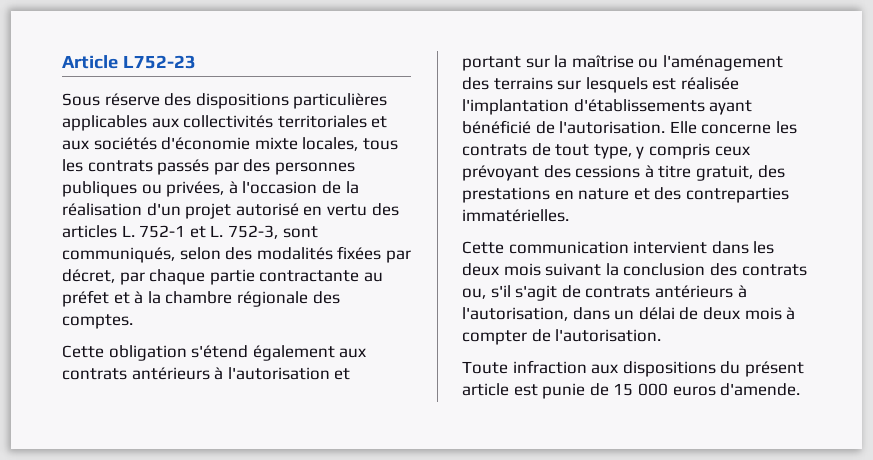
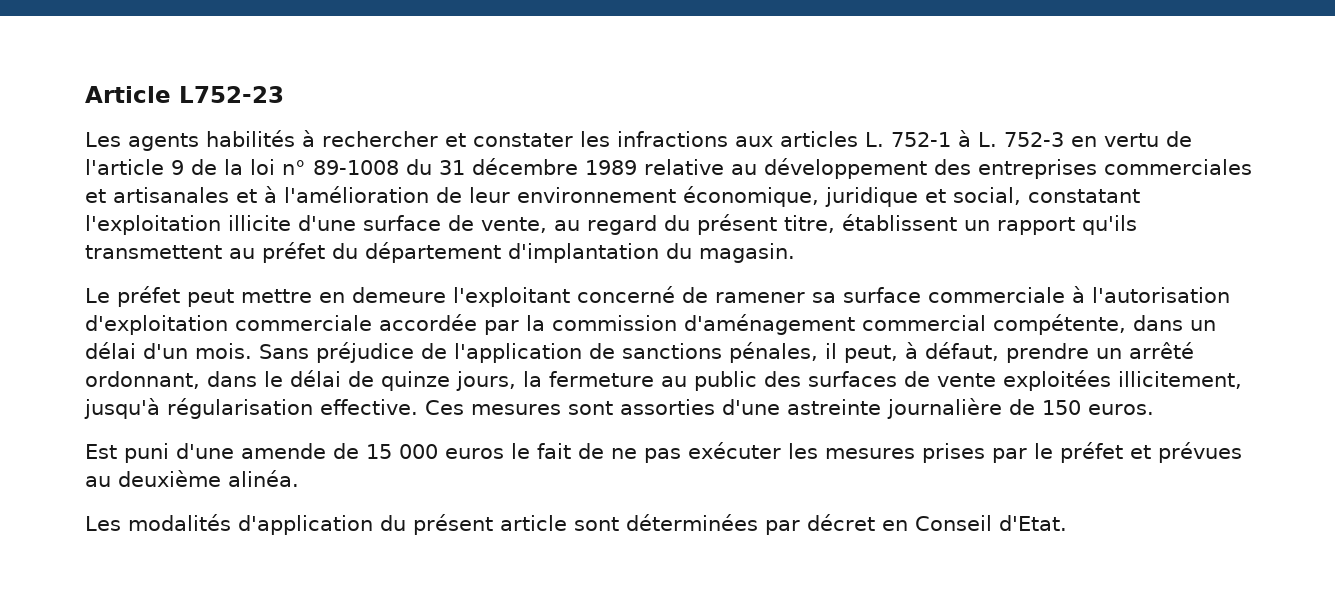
- Sous réserve des dispositions particulières applicables aux collectivités territoriales et aux sociétés d'économie mixte locales, tous les contrats passés par des personnes publiques ou privées, à l'occasion de la réalisation d'un projet autorisé en vertu des articles L. 752-1 et L. 752-3, sont communiqués, selon des modalités fixées par décret, par chaque partie contractante au préfet et à la chambre régionale des comptes.
- Cette obligation s'étend également aux contrats antérieurs à l'autorisation et portant sur la maîtrise ou l'aménagement des terrains sur lesquels est réalisée l'implantation d'établissements ayant bénéficié de l'autorisation. Elle concerne les contrats de tout type, y compris ceux prévoyant des cessions à titre gratuit, des prestations en nature et des contreparties immatérielles.
- Cette communication intervient dans les deux mois suivant la conclusion des contrats ou, s'il s'agit de contrats antérieurs à l'autorisation, dans un délai de deux mois à compter de l'autorisation.
- Toute infraction aux dispositions du présent article est punie de 15 000 euros d'amende.
+ Les agents habilités à rechercher et constater les infractions aux articles L. 752-1 à L. 752-3 en vertu de l'article 9 de la loi n° 89-1008 du 31 décembre 1989 relative au développement des entreprises commerciales et artisanales et à l'amélioration de leur environnement économique, juridique et social, constatant l'exploitation illicite d'une surface de vente, au regard du présent titre, établissent un rapport qu'ils transmettent au préfet du département d'implantation du magasin.
+ Le préfet peut mettre en demeure l'exploitant concerné de ramener sa surface commerciale à l'autorisation d'exploitation commerciale accordée par la commission d'aménagement commercial compétente, dans un délai d'un mois. Sans préjudice de l'application de sanctions pénales, il peut, à défaut, prendre un arrêté ordonnant, dans le délai de quinze jours, la fermeture au public des surfaces de vente exploitées illicitement, jusqu'à régularisation effective. Ces mesures sont assorties d'une astreinte journalière de 150 euros.
+ Est puni d'une amende de 15 000 euros le fait de ne pas exécuter les mesures prises par le préfet et prévues au deuxième alinéa.
+ Les modalités d'application du présent article sont déterminées par décret en Conseil d'Etat.

